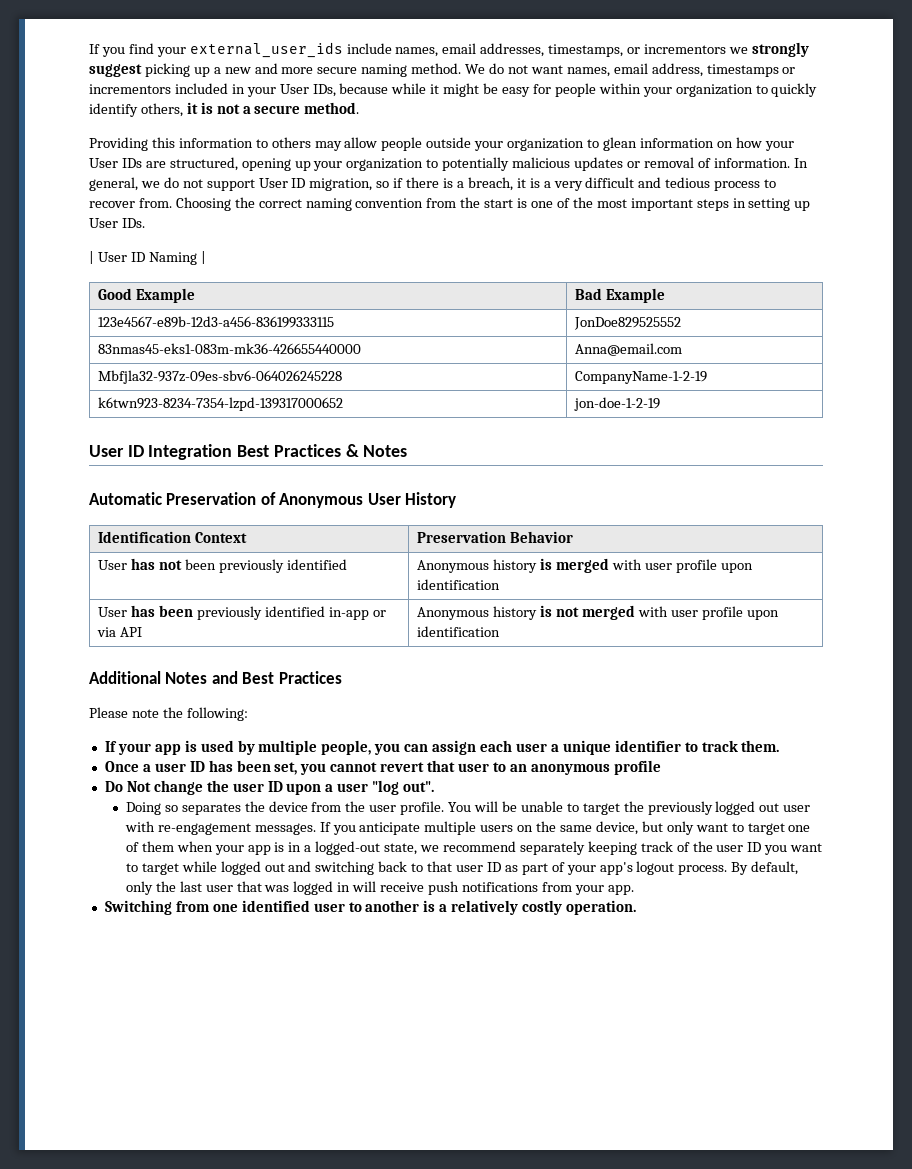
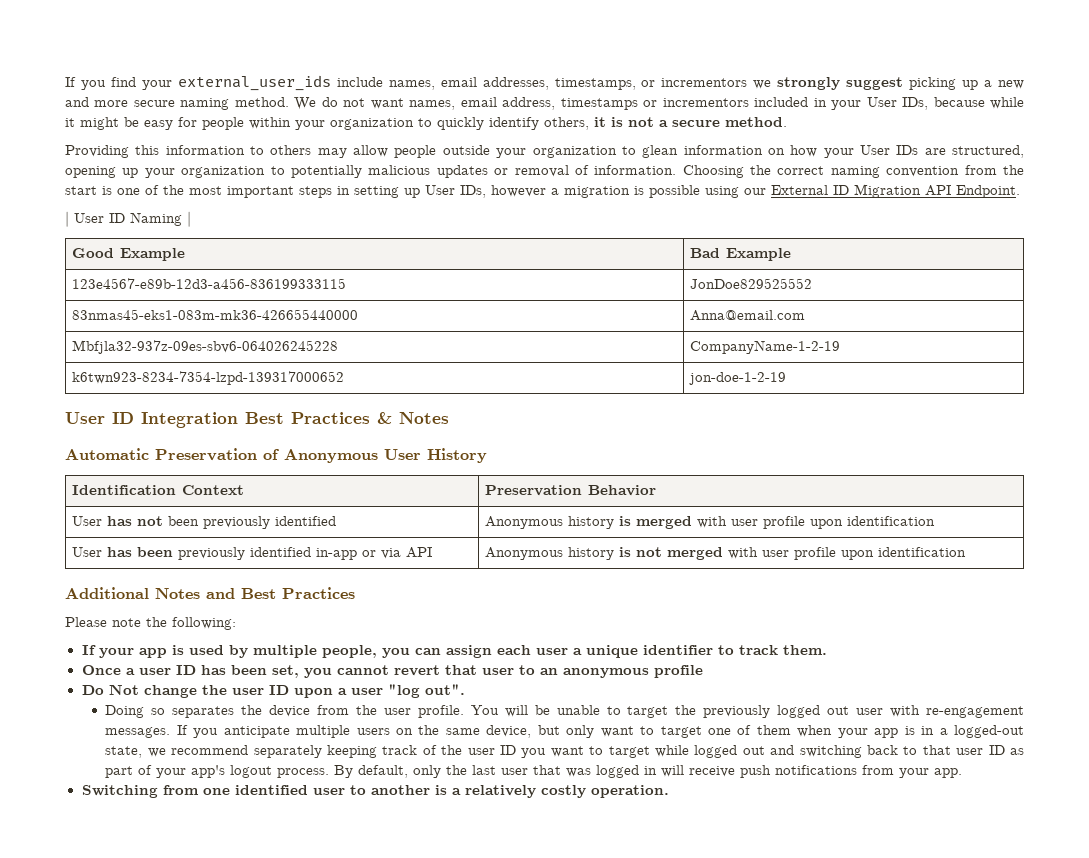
- In general, we do not support User ID migration, so if there is a breach, it is a very difficult and tedious process to recover from.
- Choosing the correct naming convention from the start is one of the most important steps in setting up User IDs.
+ Choosing the correct naming convention from the start is one of the most important steps in setting up User IDs, however a migration is possible using our External ID Migration API Endpoint.

